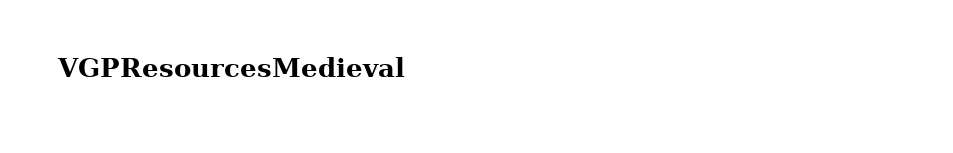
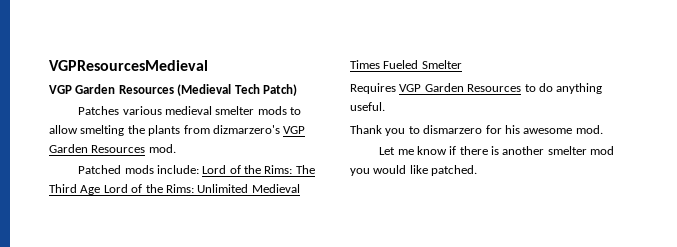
+ VGP Garden Resources (Medieval Tech Patch)
+ Patches various medieval smelter mods to allow smelting the plants from dizmarzero's VGP Garden Resources mod.
+ Patched mods include: Lord of the Rims: The Third Age Lord of the Rims: Unlimited Medieval Times Fueled Smelter
+ Requires VGP Garden Resources to do anything useful.
+ Thank you to dismarzero for his awesome mod.
+ Let me know if there is another smelter mod you would like patched.

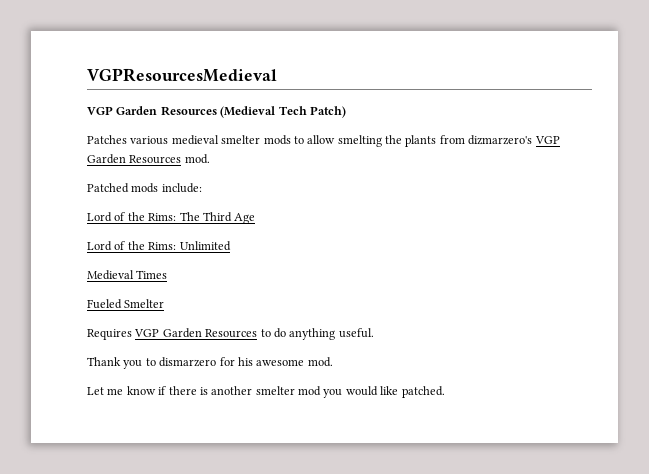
- Patched mods include: Lord of the Rims: The Third Age Lord of the Rims: Unlimited Medieval Times Fueled Smelter
+ Patched mods include:
+ Lord of the Rims: The Third Age
+ Lord of the Rims: Unlimited
+ Medieval Times
+ Fueled Smelter

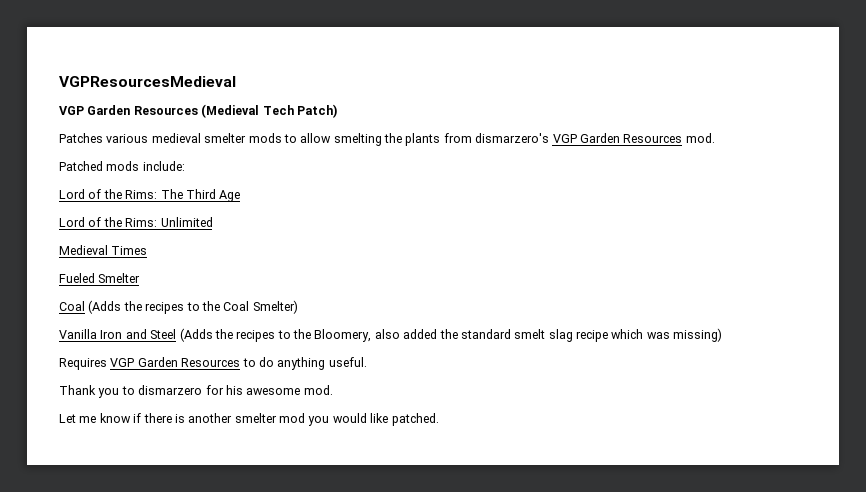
- Patches various medieval smelter mods to allow smelting the plants from dizmarzero's VGP Garden Resources mod.
+ Patches various medieval smelter mods to allow smelting the plants from dismarzero's VGP Garden Resources mod.
+ Coal (Adds the recipes to the Coal Smelter)
+ Vanilla Iron and Steel (Adds the recipes to the Bloomery, also added the standard smelt slag recipe which was missing)

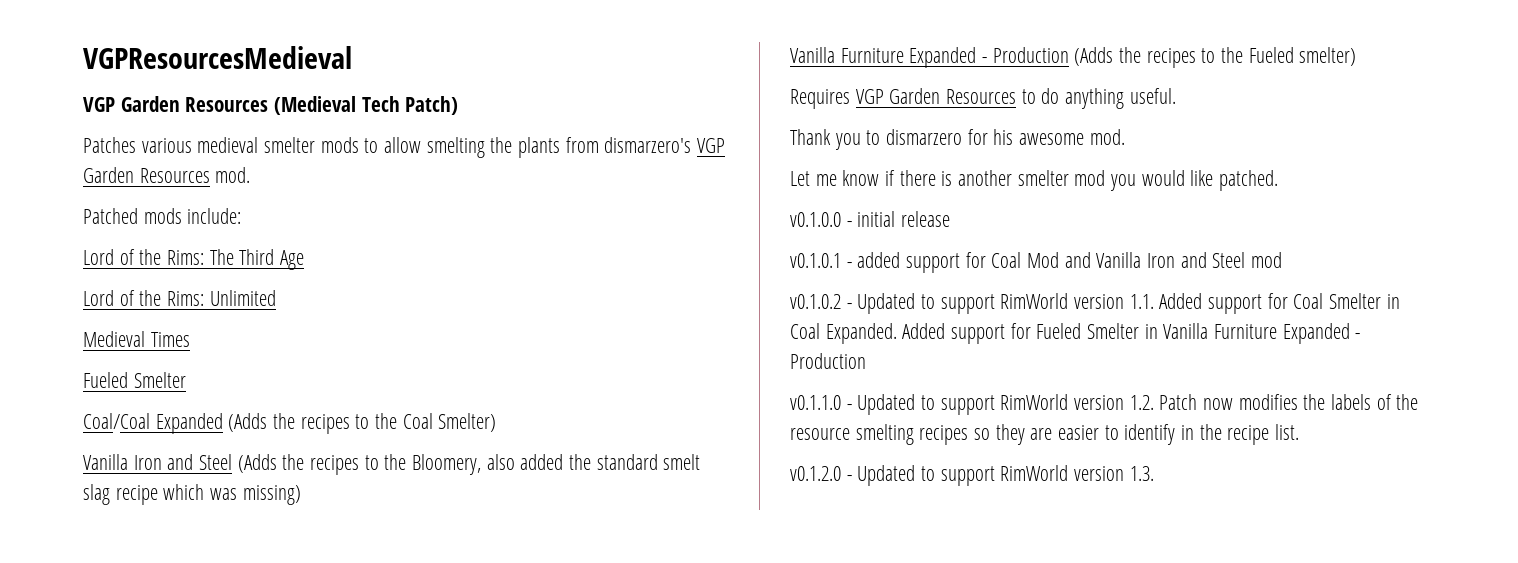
- Coal (Adds the recipes to the Coal Smelter)
+ Coal/Coal Expanded (Adds the recipes to the Coal Smelter)
+ Vanilla Furniture Expanded - Production (Adds the recipes to the Fueled smelter)
+ v0.1.0.0 - initial release
+ v0.1.0.1 - added support for Coal Mod and Vanilla Iron and Steel mod
+ v0.1.0.2 - Updated to support RimWorld version 1.1. Added support for Coal Smelter in Coal Expanded. Added support for Fueled Smelter in Vanilla Furniture Expanded - Production
+ v0.1.1.0 - Updated to support RimWorld version 1.2. Patch now modifies the labels of the resource smelting recipes so they are easier to identify in the recipe list.
+ v0.1.2.0 - Updated to support RimWorld version 1.3.

